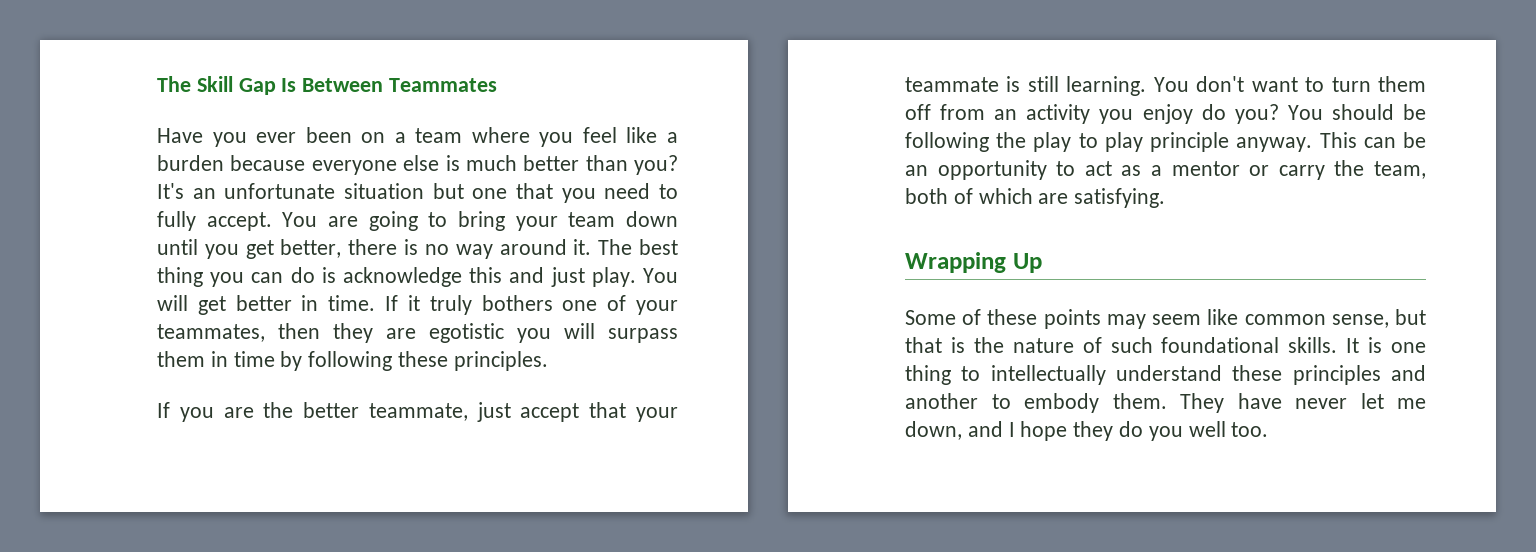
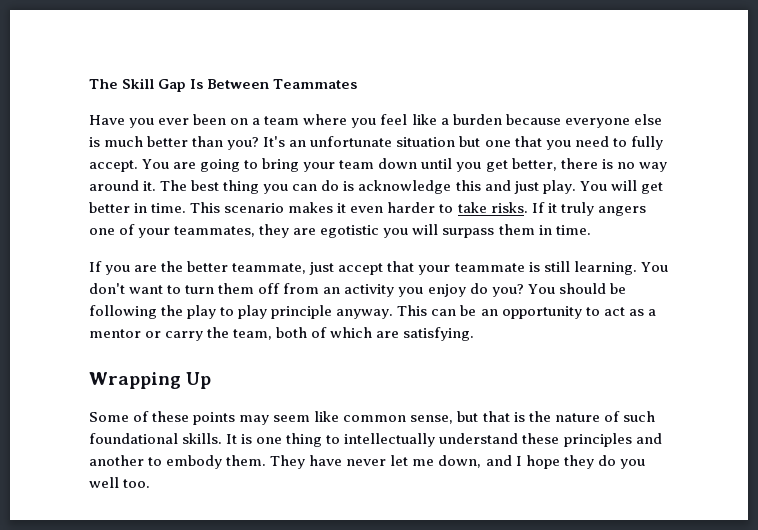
+ This scenario makes it even harder to take risks.
- If it truly bothers one of your teammates, then they are egotistic you will surpass them in time by following these principles.
+ If it truly angers one of your teammates, they are egotistic you will surpass them in time.

